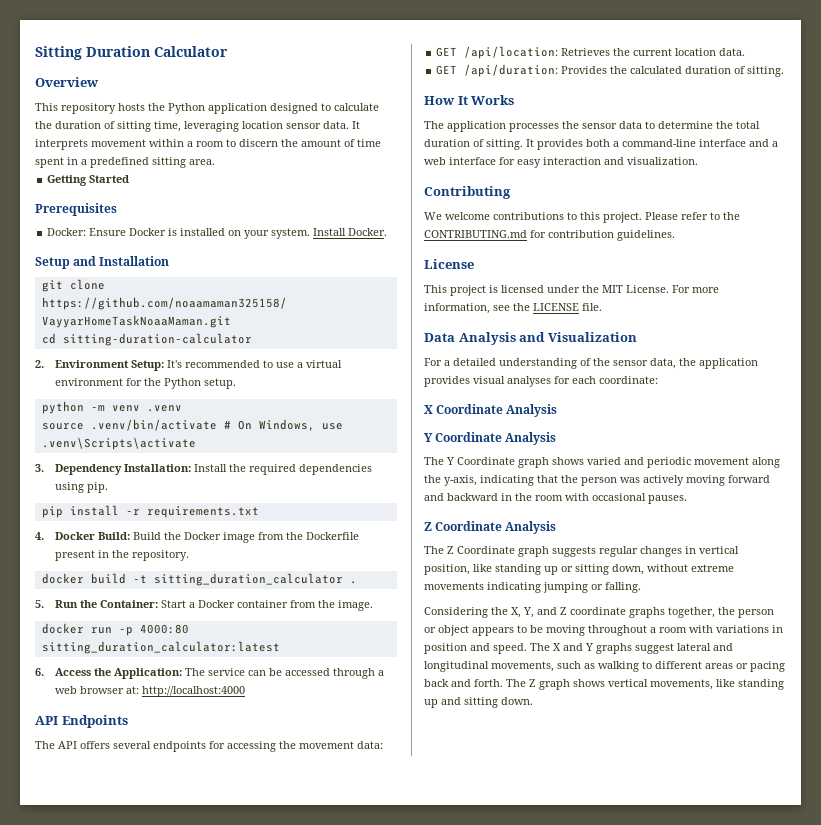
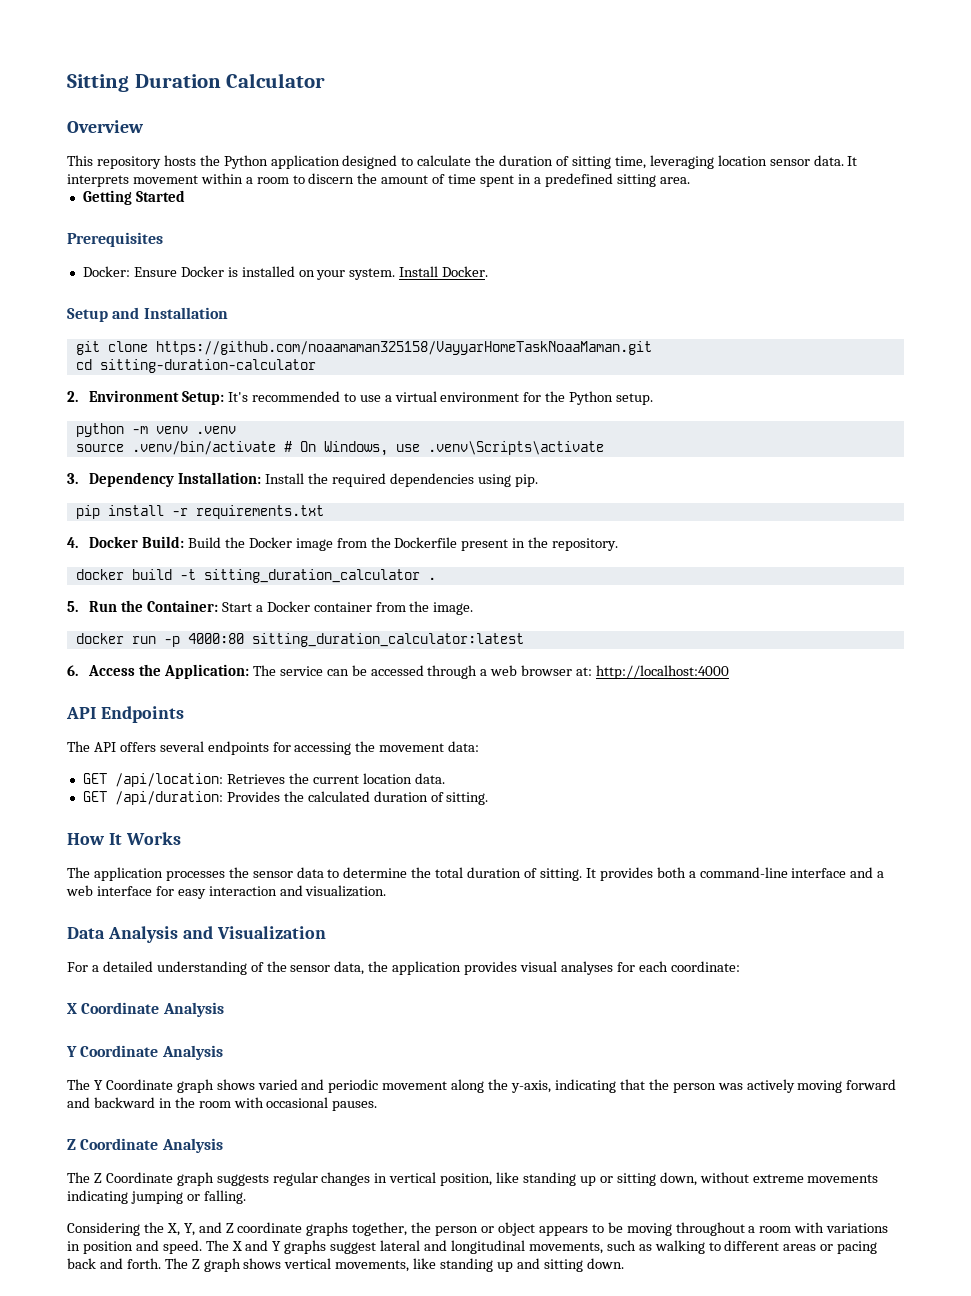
- Contributing
- We welcome contributions to this project. Please refer to the CONTRIBUTING.md for contribution guidelines.
- License
- This project is licensed under the MIT License. For more information, see the LICENSE file.

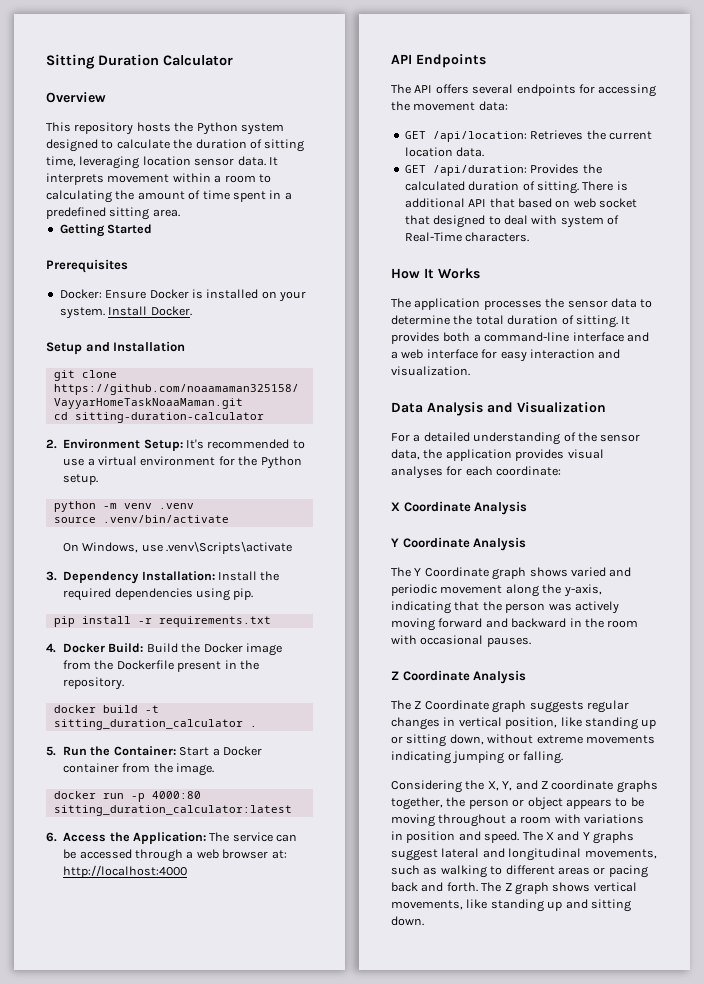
- This repository hosts the Python application designed to calculate the duration of sitting time, leveraging location sensor data.
+ This repository hosts the Python system designed to calculate the duration of sitting time, leveraging location sensor data.
- It interprets movement within a room to discern the amount of time spent in a predefined sitting area.
+ It interprets movement within a room to calculating the amount of time spent in a predefined sitting area.
- source .venv/bin/activate # On Windows, use .venv\Scripts\activate
+ source .venv/bin/activate
+ On Windows, use .venv\Scripts\activate
+ There is additional API that based on web socket that designed to deal with system of Real-Time characters.

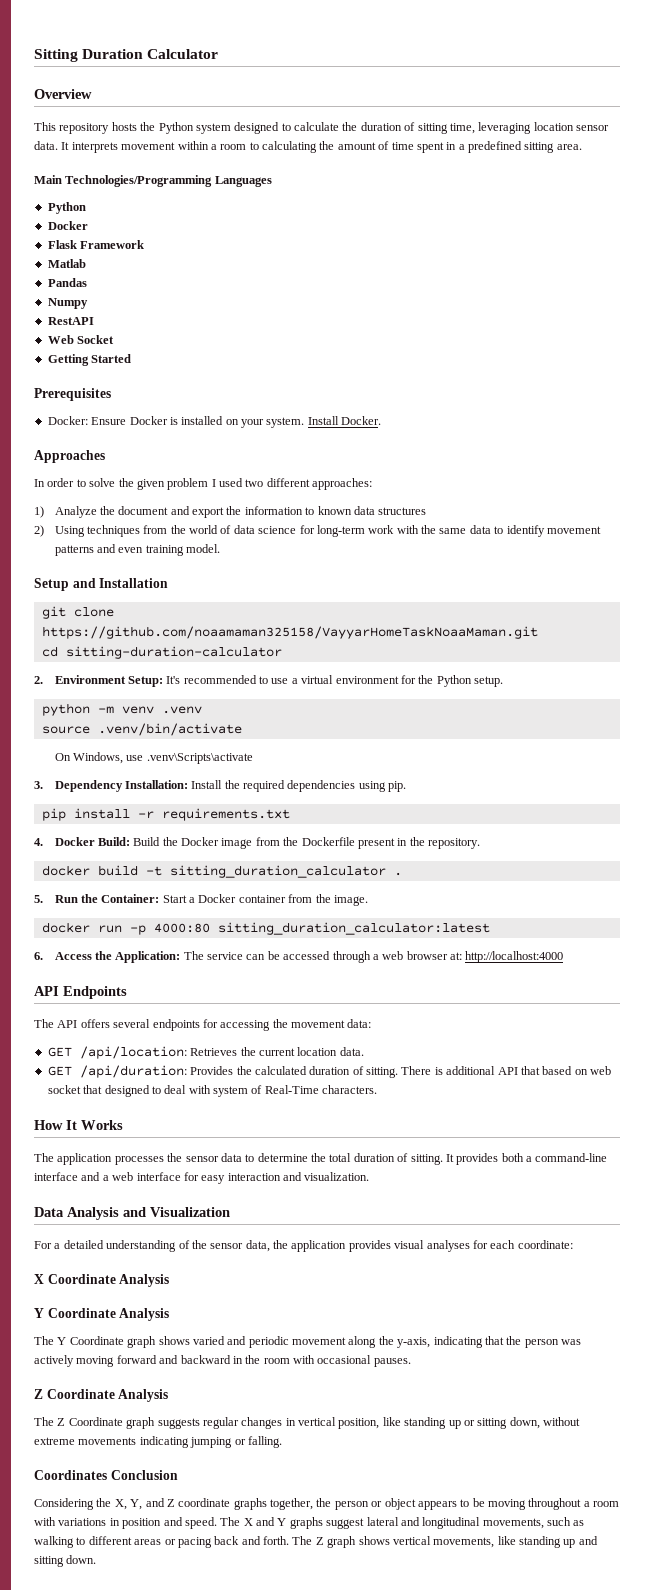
+ Main Technologies/Programming Languages
+ Python
+ Docker
+ Flask Framework
+ Matlab
+ Pandas
+ Numpy
+ RestAPI
+ Web Socket
+ Approaches
+ In order to solve the given problem I used two different approaches:
+ 1) Analyze the document and export the information to known data structures
+ 2) Using techniques from the world of data science for long-term work with the same data to identify movement patterns and even training model.
+ Coordinates Conclusion

